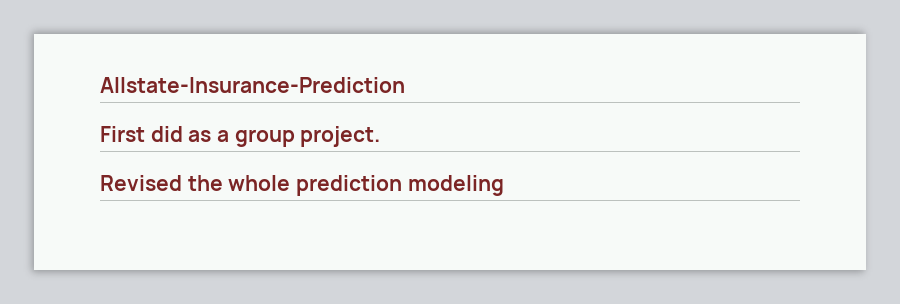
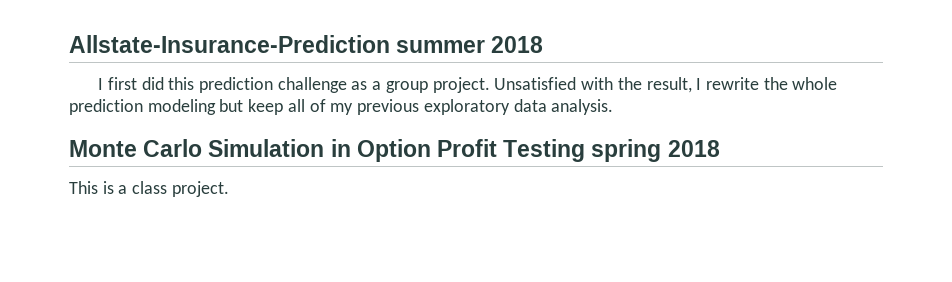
- Allstate-Insurance-Prediction
- First did as a group project.
- Revised the whole prediction modeling
+ Allstate-Insurance-Prediction summer 2018
+ I first did this prediction challenge as a group project. Unsatisfied with the result, I rewrite the whole prediction modeling but keep all of my previous exploratory data analysis.
+ Monte Carlo Simulation in Option Profit Testing spring 2018
+ This is a class project.

